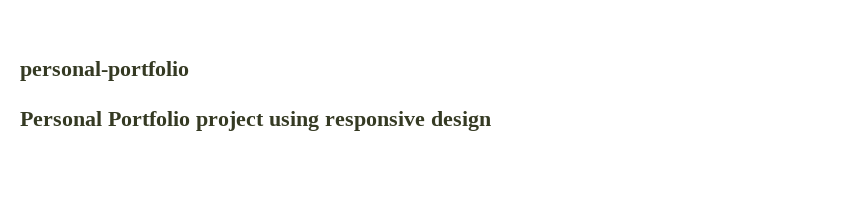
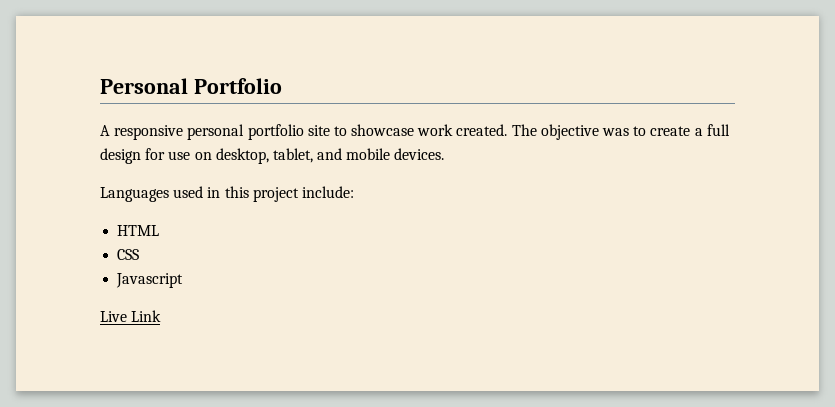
- personal-portfolio
- Personal Portfolio project using responsive design
+ Personal Portfolio
+ A responsive personal portfolio site to showcase work created. The objective was to create a full design for use on desktop, tablet, and mobile devices.
+ Languages used in this project include:
+ HTML
+ CSS
+ Javascript
+ Live Link

